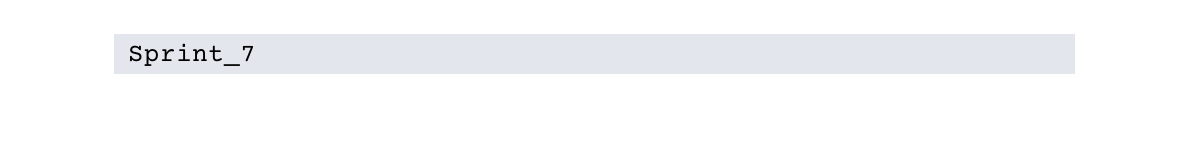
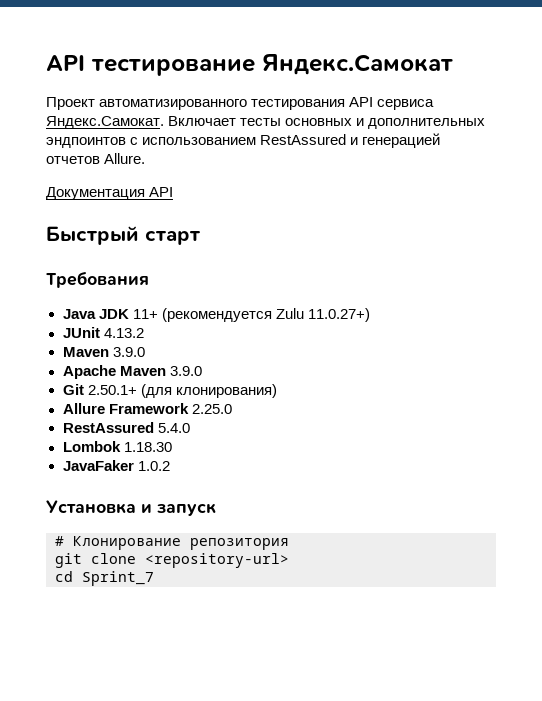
- Sprint_7
+ API тестирование Яндекс.Самокат
+ Проект автоматизированного тестирования API сервиса Яндекс.Самокат. Включает тесты основных и дополнительных эндпоинтов с использованием RestAssured и генерацией отчетов Allure.
+ Документация API
+ Быстрый старт
+ Требования
+ Java JDK 11+ (рекомендуется Zulu 11.0.27+)
+ JUnit 4.13.2
+ Maven 3.9.0
+ Apache Maven 3.9.0
+ Git 2.50.1+ (для клонирования)
+ Allure Framework 2.25.0
+ RestAssured 5.4.0
+ Lombok 1.18.30
+ JavaFaker 1.0.2
+ Установка и запуск
+ # Клонирование репозитория
+ git clone <repository-url>
+ cd Sprint_7

